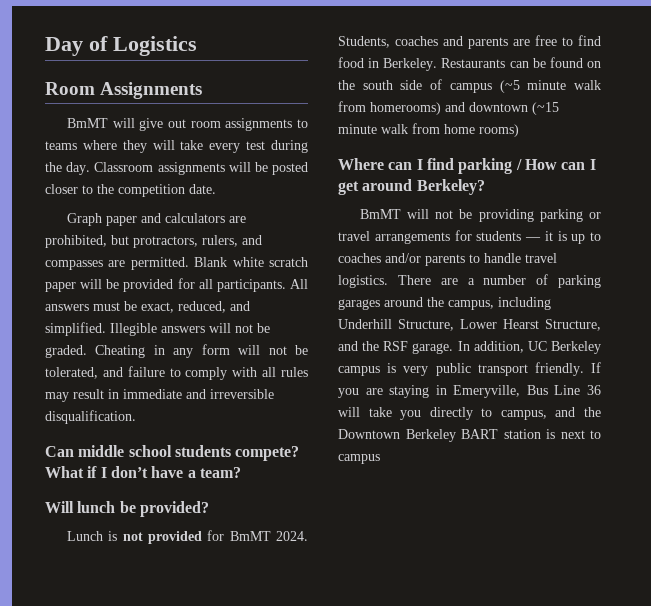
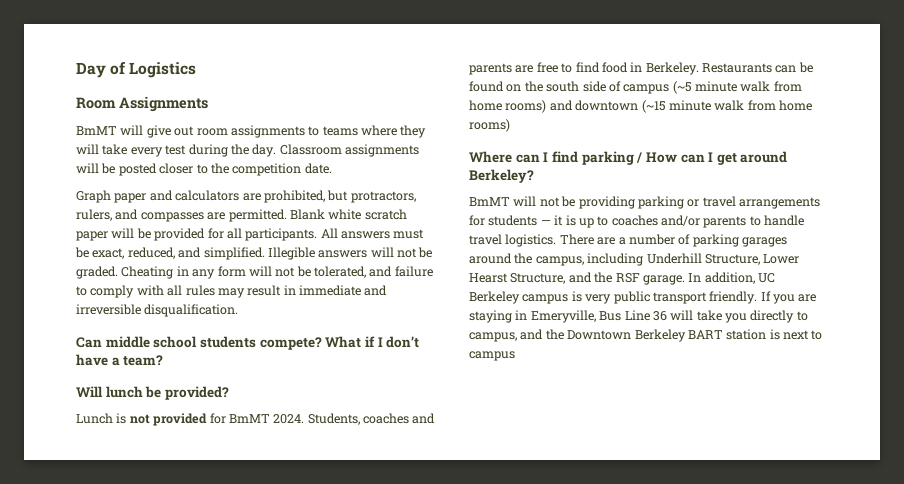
- Restaurants can be found on the south side of campus (~5 minute walk from homerooms) and downtown (~15 minute walk from home rooms)
+ Restaurants can be found on the south side of campus (~5 minute walk from home rooms) and downtown (~15 minute walk from home rooms)

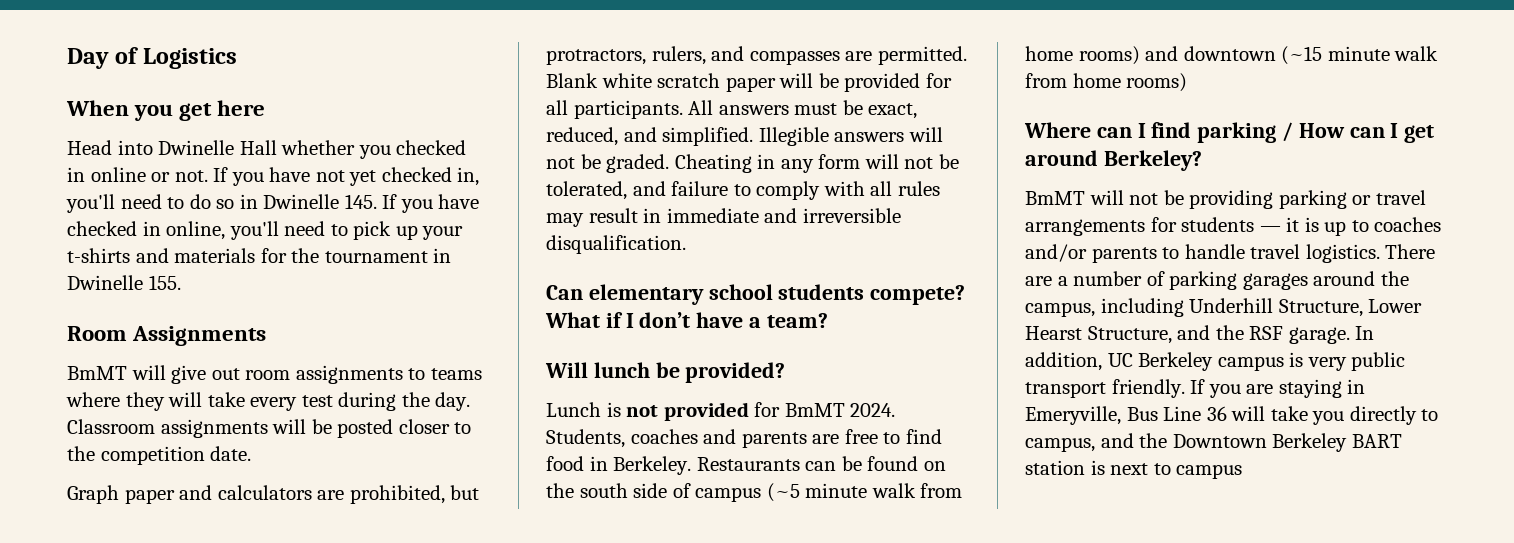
+ When you get here
+ Head into Dwinelle Hall whether you checked in online or not. If you have not yet checked in, you'll need to do so in Dwinelle 145. If you have checked in online, you'll need to pick up your t-shirts and materials for the tournament in Dwinelle 155.
- Can middle school students compete?
+ Can elementary school students compete?

